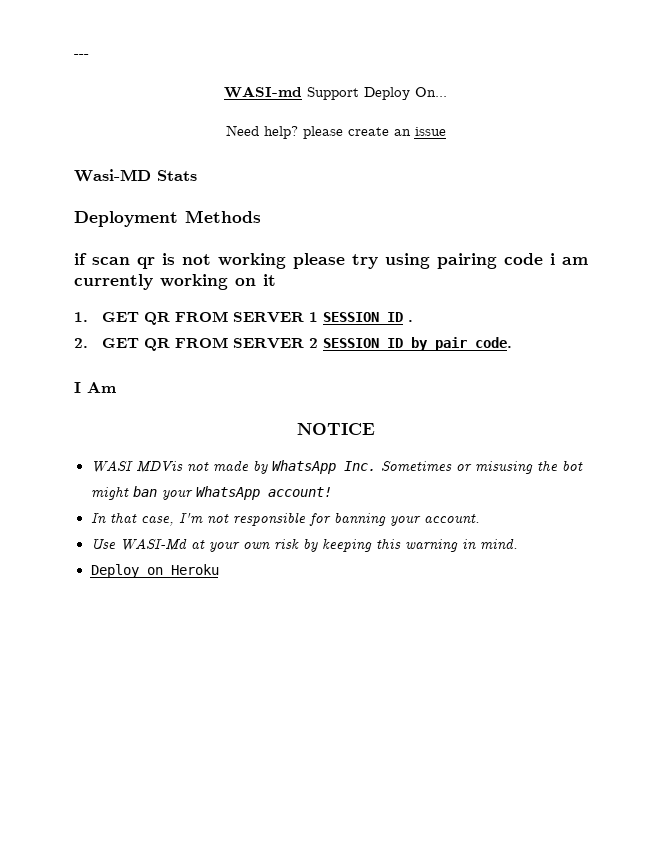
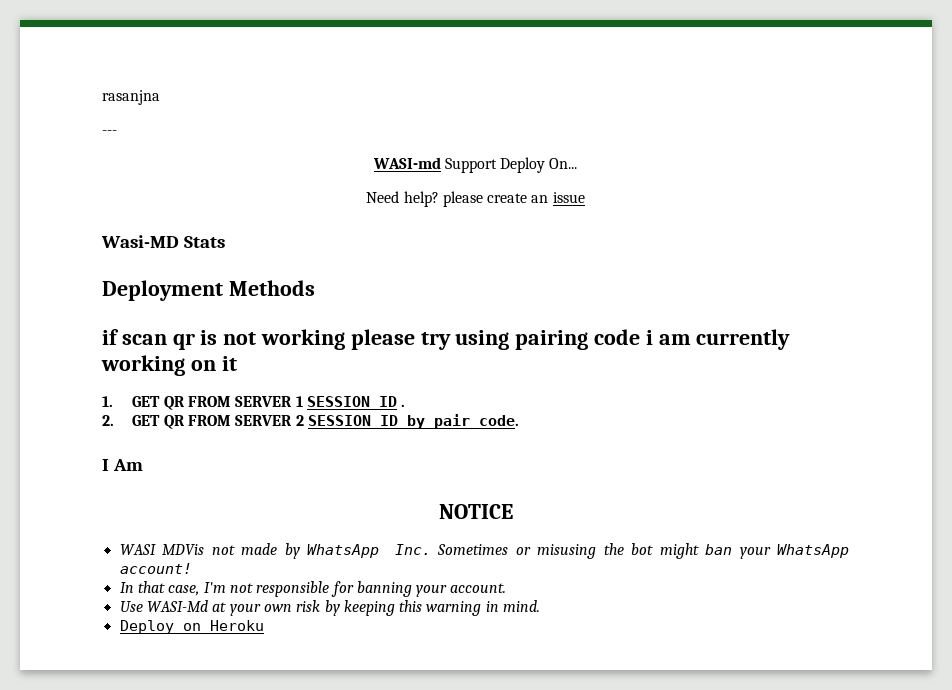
+ rasanjna

